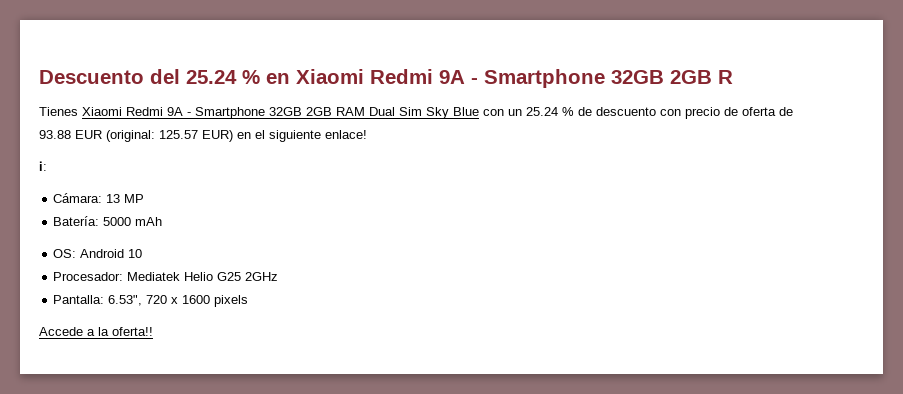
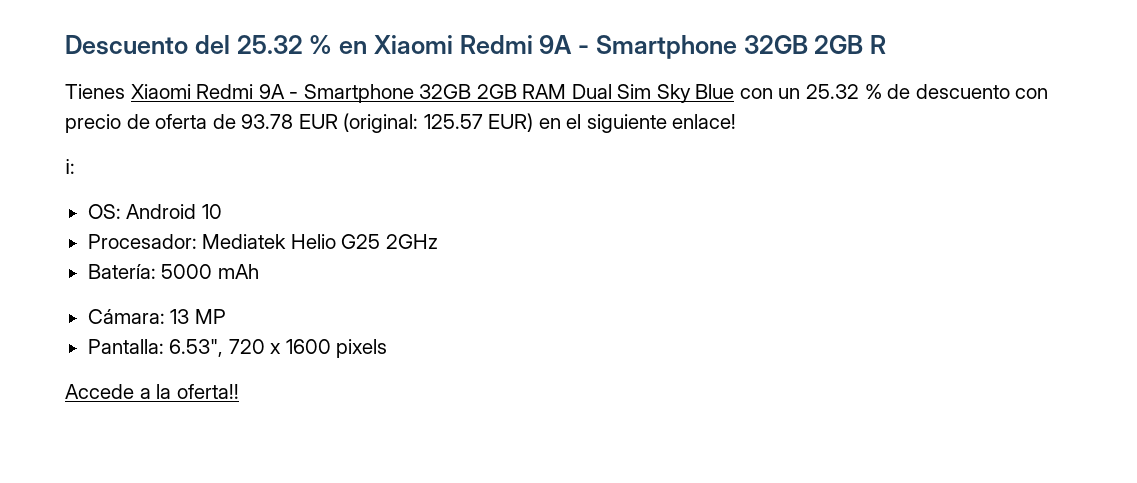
- Descuento del 25.24 % en Xiaomi Redmi 9A - Smartphone 32GB 2GB R
+ Descuento del 25.32 % en Xiaomi Redmi 9A - Smartphone 32GB 2GB R
- Tienes Xiaomi Redmi 9A - Smartphone 32GB 2GB RAM Dual Sim Sky Blue con un 25.24 % de descuento con precio de oferta de 93.88 EUR (original: 125.57 EUR) en el siguiente enlace!
+ Tienes Xiaomi Redmi 9A - Smartphone 32GB 2GB RAM Dual Sim Sky Blue con un 25.32 % de descuento con precio de oferta de 93.78 EUR (original: 125.57 EUR) en el siguiente enlace!
- Cámara: 13 MP
- Batería: 5000 mAh
+ Batería: 5000 mAh
+ Cámara: 13 MP

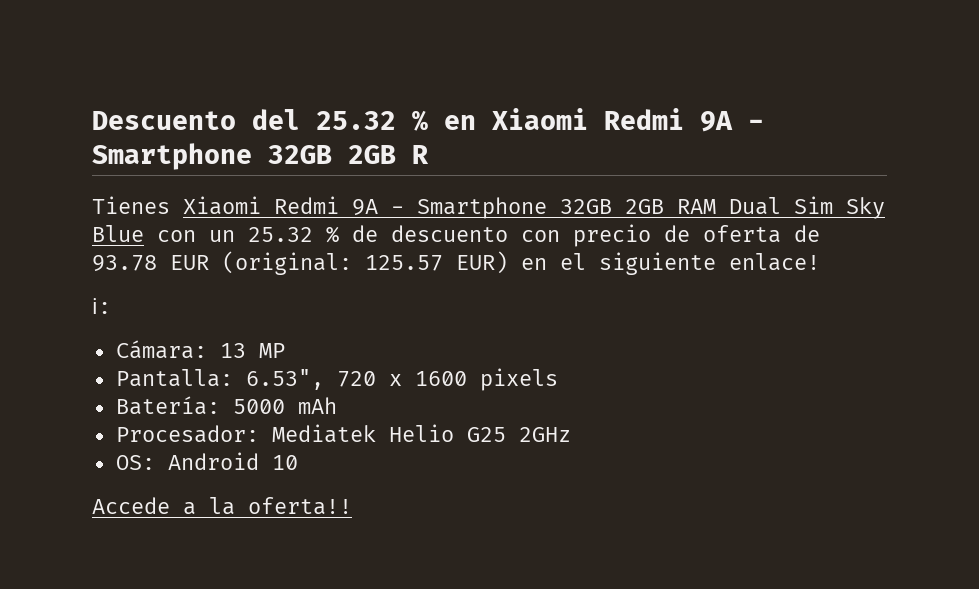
- OS: Android 10
- Procesador: Mediatek Helio G25 2GHz
- Batería: 5000 mAh
+ Batería: 5000 mAh
+ Procesador: Mediatek Helio G25 2GHz
+ OS: Android 10

